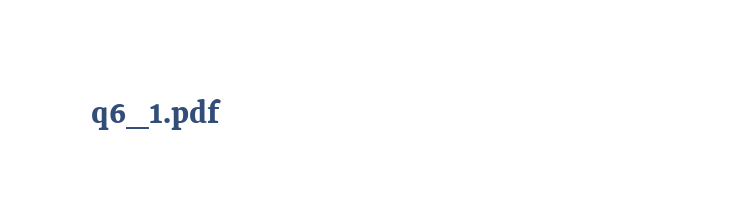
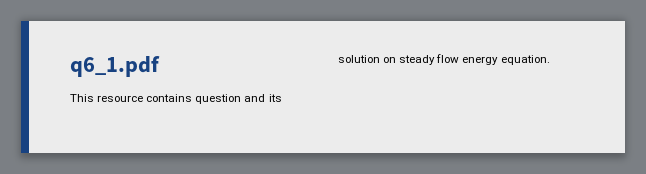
+ This resource contains question and its solution on steady flow energy equation.

